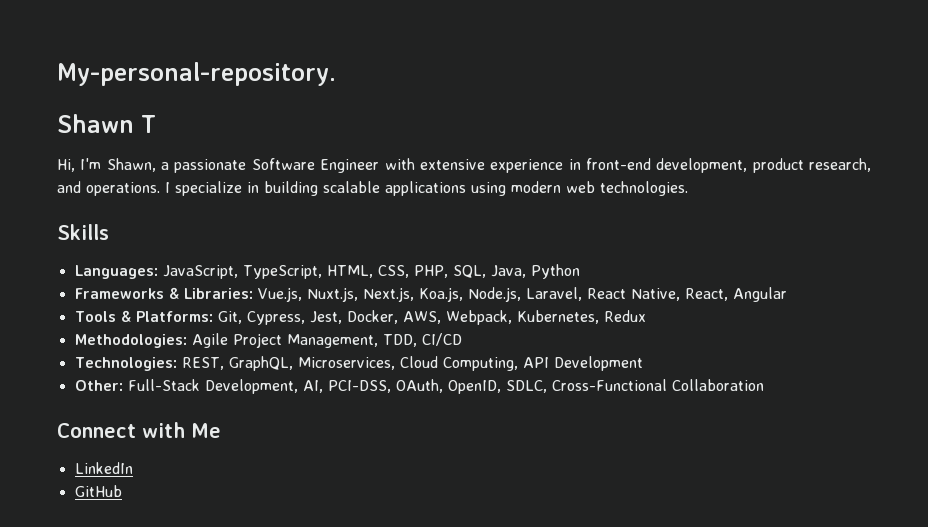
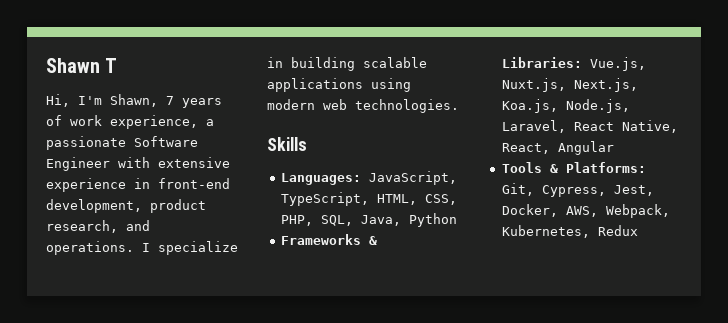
- My-personal-repository.
- Hi, I'm Shawn, a passionate Software Engineer with extensive experience in front-end development, product research, and operations.
+ Hi, I'm Shawn, 7 years of work experience, a passionate Software Engineer with extensive experience in front-end development, product research, and operations.
- Methodologies: Agile Project Management, TDD, CI/CD
- Technologies: REST, GraphQL, Microservices, Cloud Computing, API Development
- Other: Full-Stack Development, AI, PCI-DSS, OAuth, OpenID, SDLC, Cross-Functional Collaboration
- Connect with Me
- LinkedIn
- GitHub

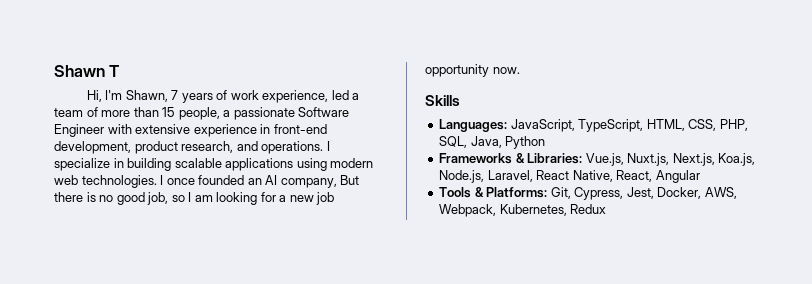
- Hi, I'm Shawn, 7 years of work experience, a passionate Software Engineer with extensive experience in front-end development, product research, and operations.
+ Hi, I'm Shawn, 7 years of work experience, led a team of more than 15 people, a passionate Software Engineer with extensive experience in front-end development, product research, and operations.
+ I once founded an AI company, But there is no good job, so I am looking for a new job opportunity now.

